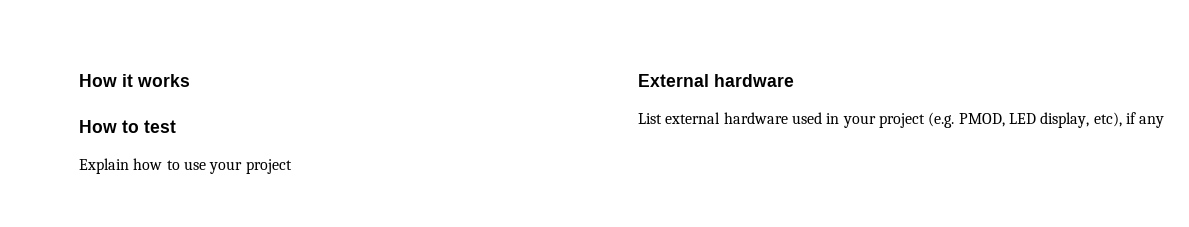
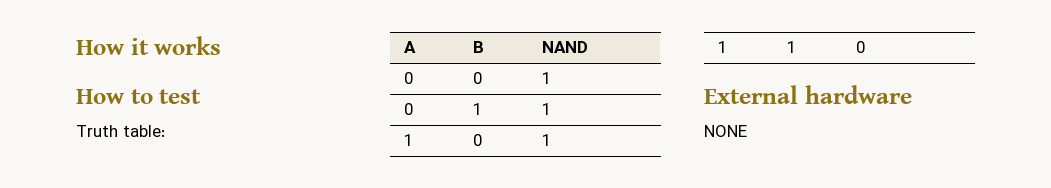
- Explain how to use your project
+ Truth table:
+ A | B | NAND
+ 0 | 0 | 1
+ 0 | 1 | 1
+ 1 | 0 | 1
+ 1 | 1 | 0
  External hardware
- List external hardware used in your project (e.g. PMOD, LED display, etc), if any
+ NONE

